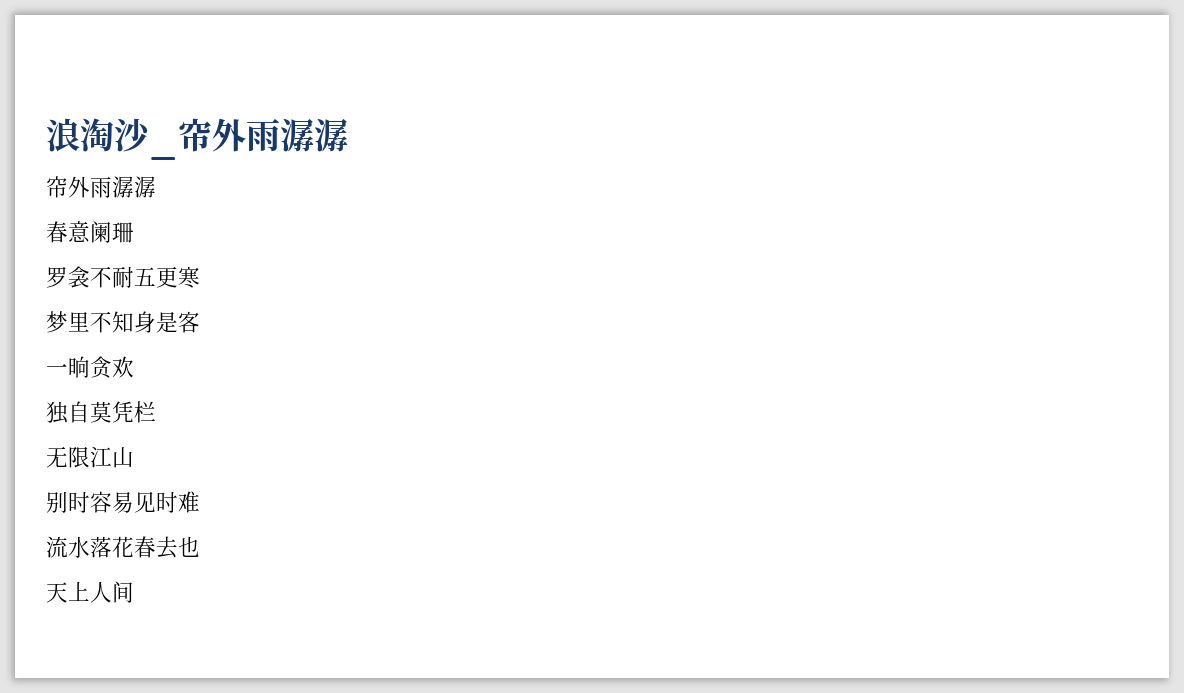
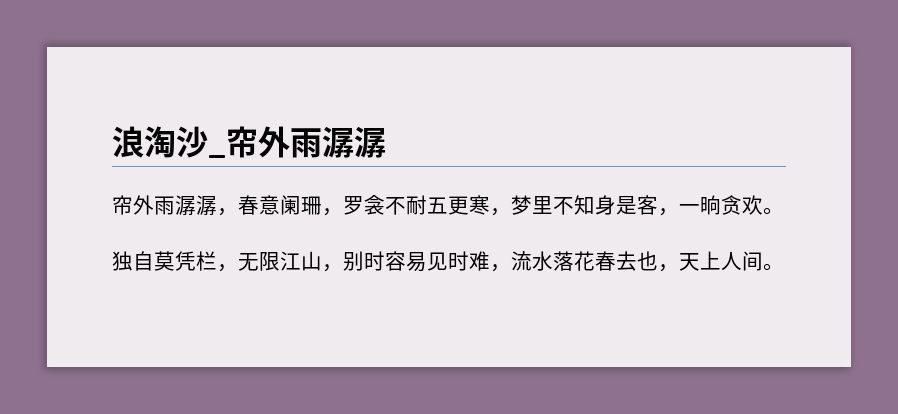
  浪淘沙_帘外雨潺潺
- 帘外雨潺潺
- 春意阑珊
- 罗衾不耐五更寒
- 梦里不知身是客
- 一晌贪欢
+ 帘外雨潺潺，春意阑珊，罗衾不耐五更寒，梦里不知身是客，一晌贪欢。
- 独自莫凭栏
- 无限江山
- 别时容易见时难
- 流水落花春去也
- 天上人间
+ 独自莫凭栏，无限江山，别时容易见时难，流水落花春去也，天上人间。

